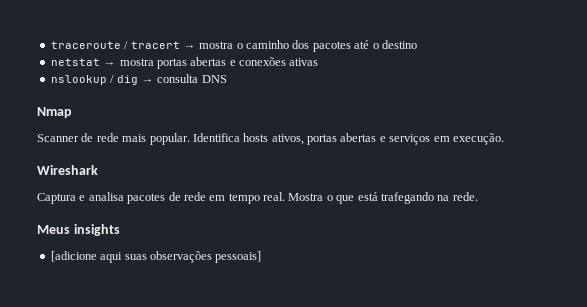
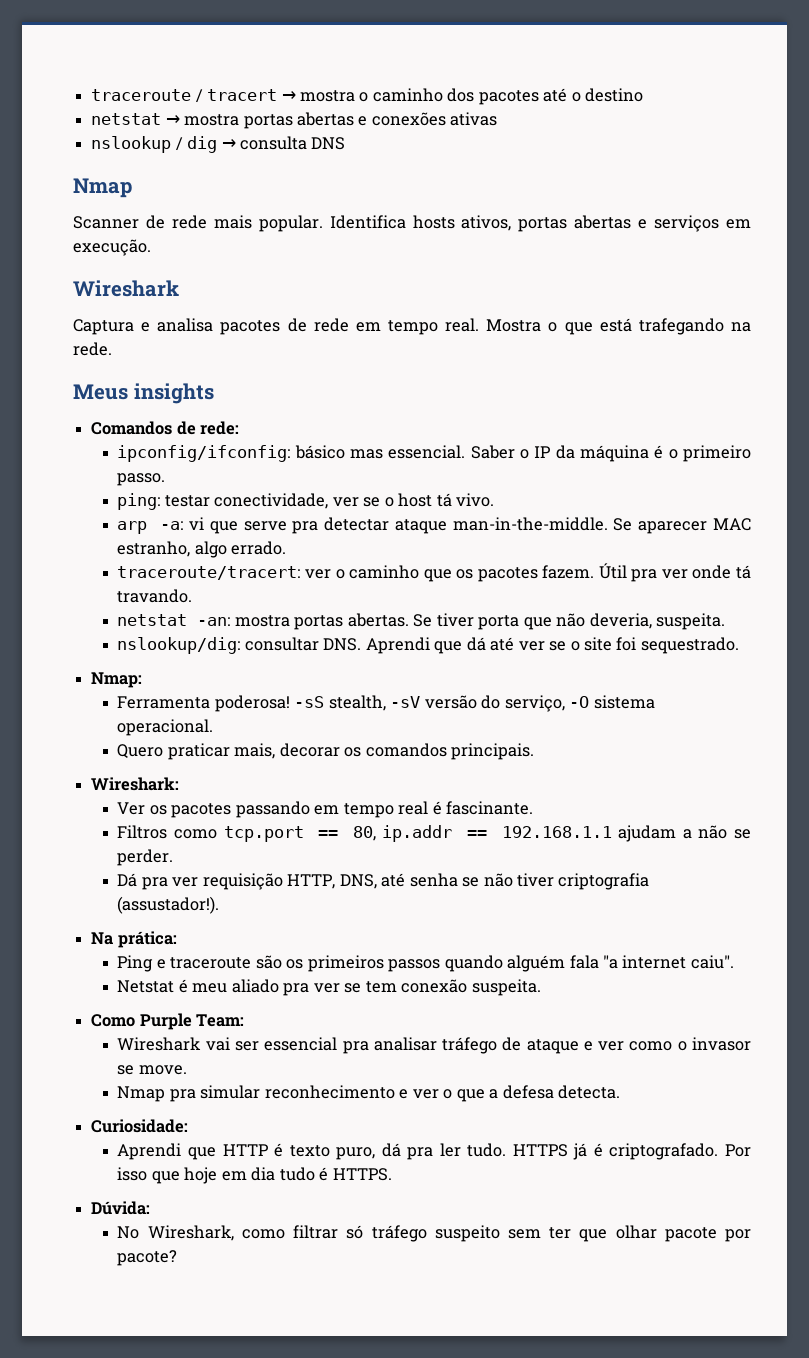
- [adicione aqui suas observações pessoais]
+ Comandos de rede:
+ ipconfig/ifconfig: básico mas essencial. Saber o IP da máquina é o primeiro passo.
+ ping: testar conectividade, ver se o host tá vivo.
+ arp -a: vi que serve pra detectar ataque man-in-the-middle. Se aparecer MAC estranho, algo errado.
+ traceroute/tracert: ver o caminho que os pacotes fazem. Útil pra ver onde tá travando.
+ netstat -an: mostra portas abertas. Se tiver porta que não deveria, suspeita.
+ nslookup/dig: consultar DNS. Aprendi que dá até ver se o site foi sequestrado.
+ Nmap:
+ Ferramenta poderosa! -sS stealth, -sV versão do serviço, -O sistema operacional.
+ Quero praticar mais, decorar os comandos principais.
+ Wireshark:
+ Ver os pacotes passando em tempo real é fascinante.
+ Filtros como tcp.port == 80, ip.addr == 192.168.1.1 ajudam a não se perder.
+ Dá pra ver requisição HTTP, DNS, até senha se não tiver criptografia (assustador!).
+ Na prática:
+ Ping e traceroute são os primeiros passos quando alguém fala "a internet caiu".
+ Netstat é meu aliado pra ver se tem conexão suspeita.
+ Como Purple Team:
+ Wireshark vai ser essencial pra analisar tráfego de ataque e ver como o invasor se move.
+ Nmap pra simular reconhecimento e ver o que a defesa detecta.
+ Curiosidade:
+ Aprendi que HTTP é texto puro, dá pra ler tudo. HTTPS já é criptografado. Por isso que hoje em dia tudo é HTTPS.
+ Dúvida:
+ No Wireshark, como filtrar só tráfego suspeito sem ter que olhar pacote por pacote?

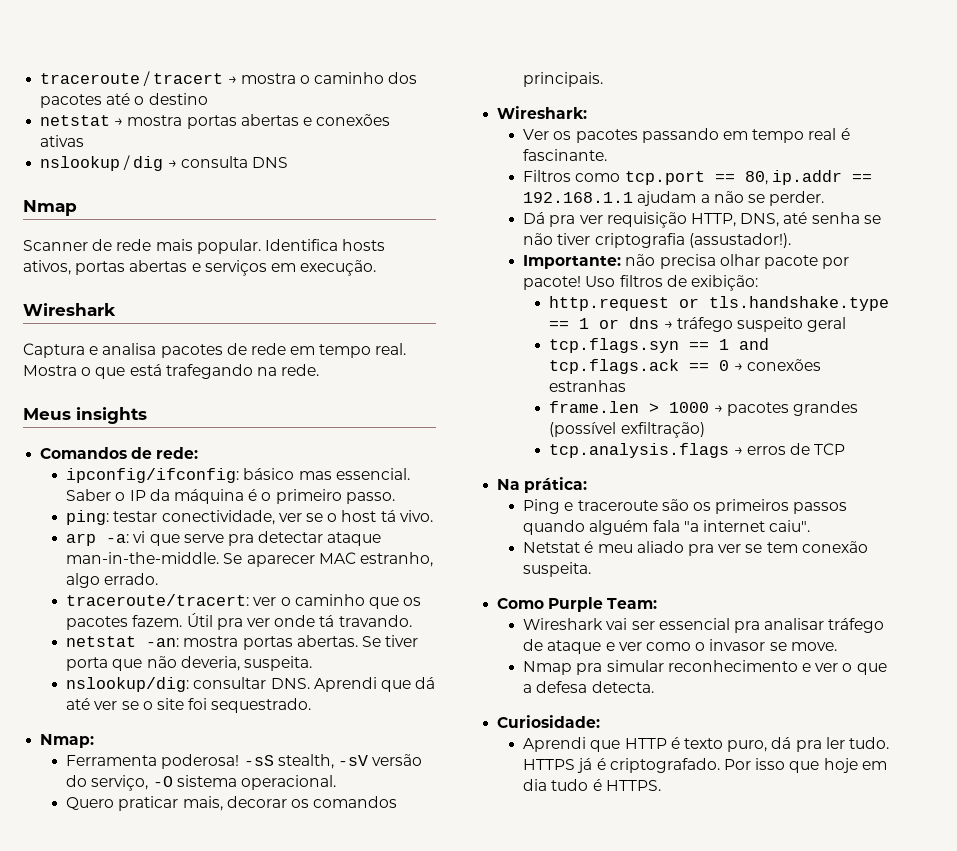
+ Importante: não precisa olhar pacote por pacote! Uso filtros de exibição:
+ http.request or tls.handshake.type == 1 or dns → tráfego suspeito geral
+ tcp.flags.syn == 1 and tcp.flags.ack == 0 → conexões estranhas
+ frame.len > 1000 → pacotes grandes (possível exfiltração)
+ tcp.analysis.flags → erros de TCP
- Dúvida:
- No Wireshark, como filtrar só tráfego suspeito sem ter que olhar pacote por pacote?

